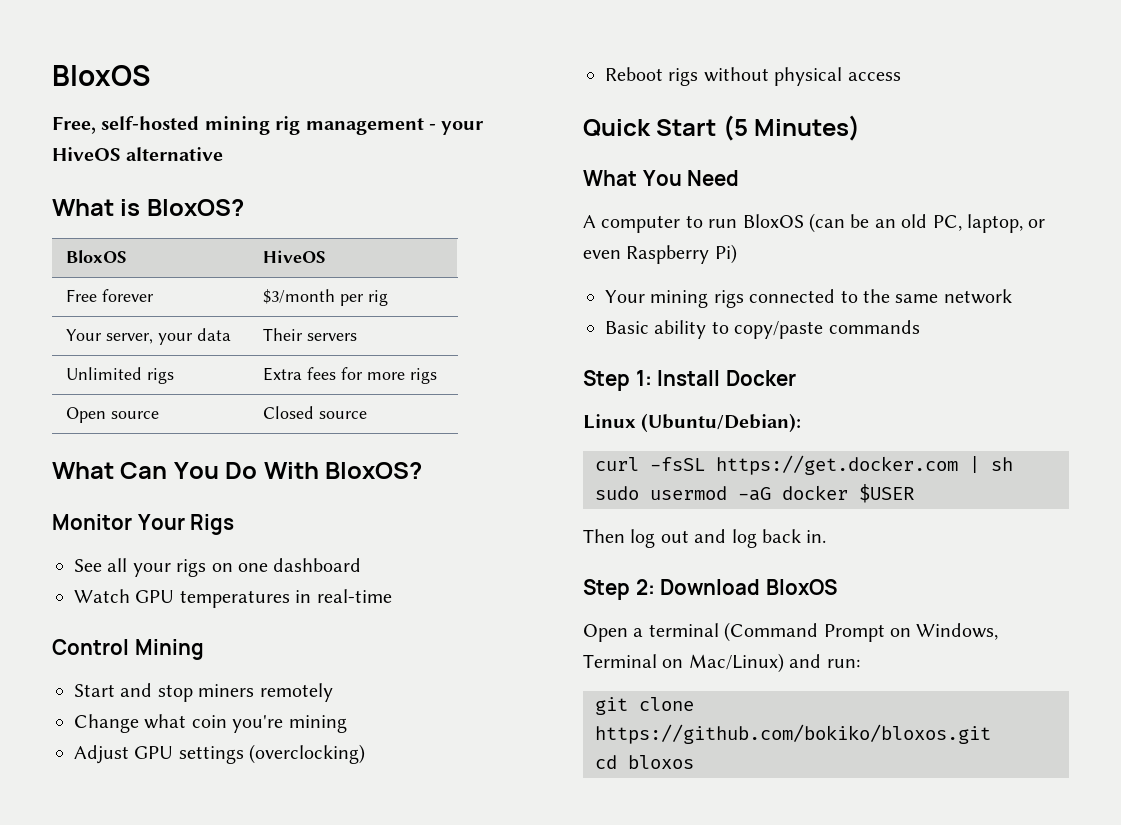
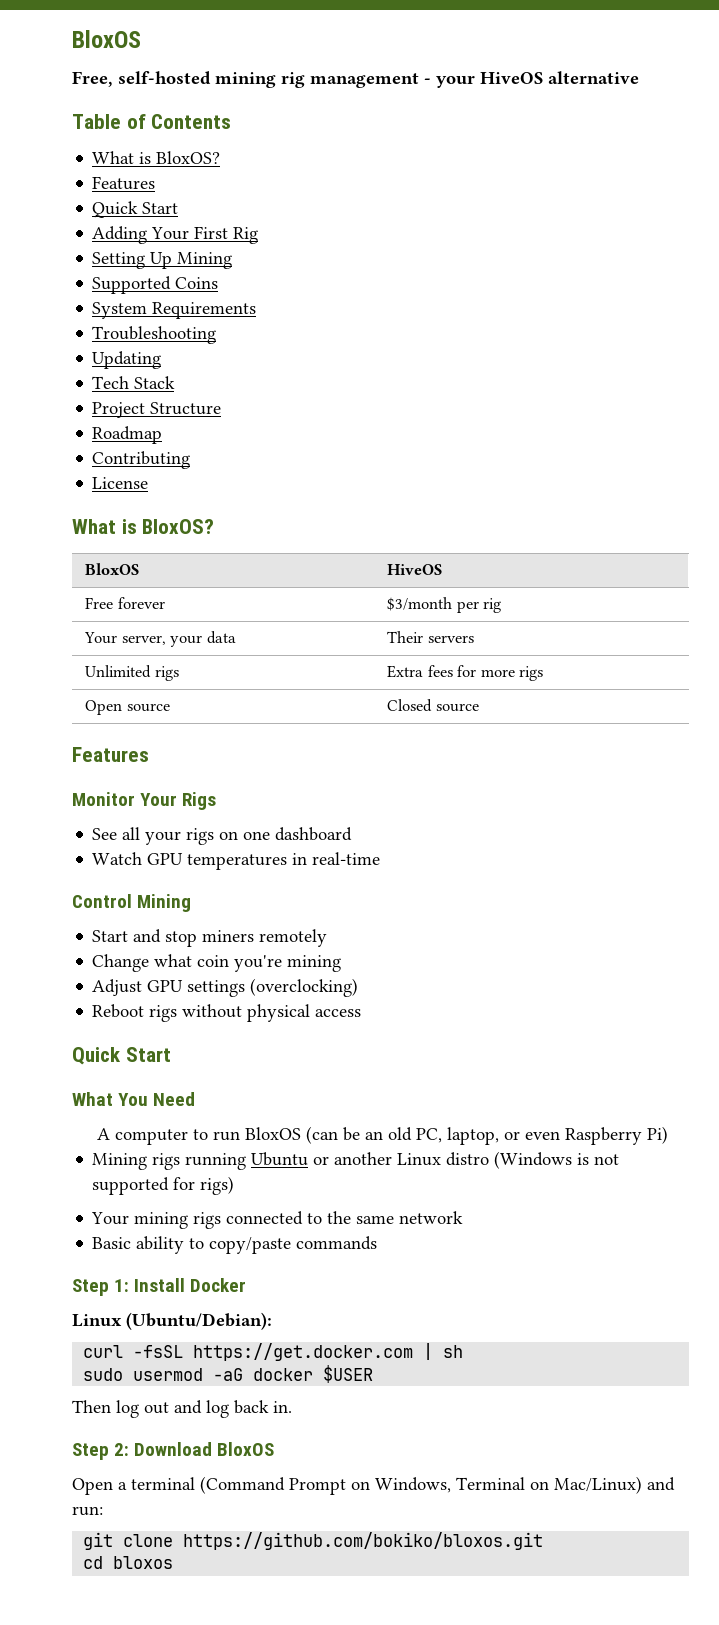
+ Table of Contents
+ What is BloxOS?
+ Features
+ Quick Start
+ Adding Your First Rig
+ Setting Up Mining
+ Supported Coins
+ System Requirements
+ Troubleshooting
+ Updating
+ Tech Stack
+ Project Structure
+ Roadmap
+ Contributing
+ License
  Open source | Closed source
- What Can You Do With BloxOS?
+ Features
  Reboot rigs without physical access
- Quick Start (5 Minutes)
+ Quick Start
+ Mining rigs running Ubuntu or another Linux distro (Windows is not supported for rigs)

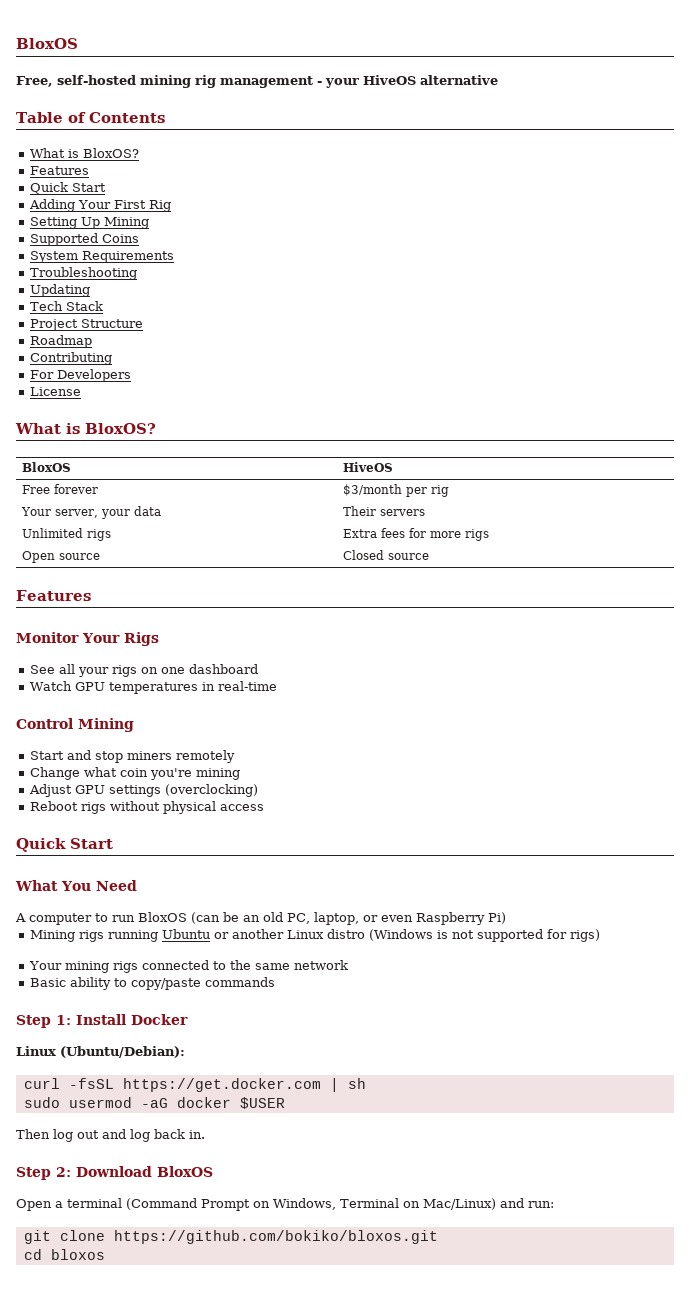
+ For Developers

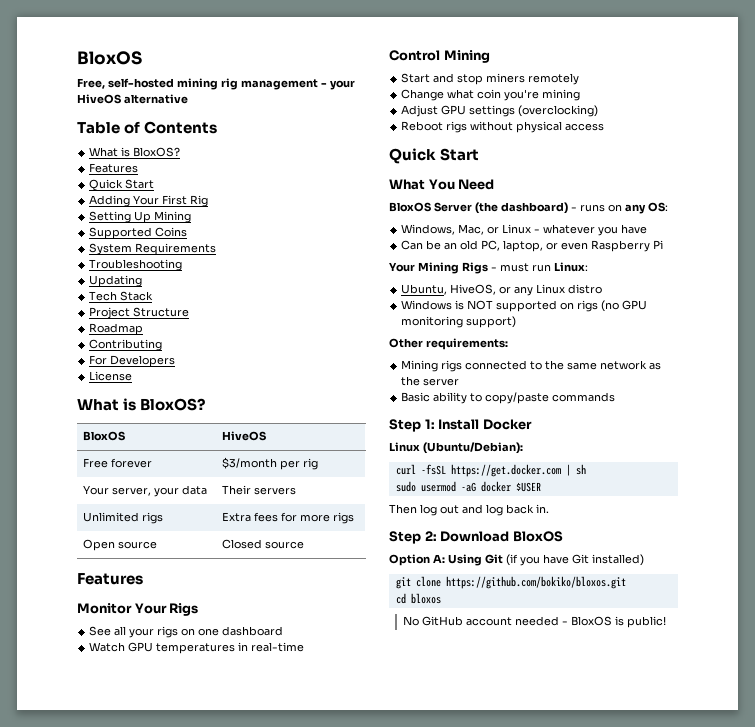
- A computer to run BloxOS (can be an old PC, laptop, or even Raspberry Pi)
- Mining rigs running Ubuntu or another Linux distro (Windows is not supported for rigs)
- Your mining rigs connected to the same network
+ BloxOS Server (the dashboard) - runs on any OS:
+ Windows, Mac, or Linux - whatever you have
+ Can be an old PC, laptop, or even Raspberry Pi
+ Your Mining Rigs - must run Linux:
+ Ubuntu, HiveOS, or any Linux distro
+ Windows is NOT supported on rigs (no GPU monitoring support)
+ Other requirements:
+ Mining rigs connected to the same network as the server
- Open a terminal (Command Prompt on Windows, Terminal on Mac/Linux) and run:
+ Option A: Using Git (if you have Git installed)
+ No GitHub account needed - BloxOS is public!

